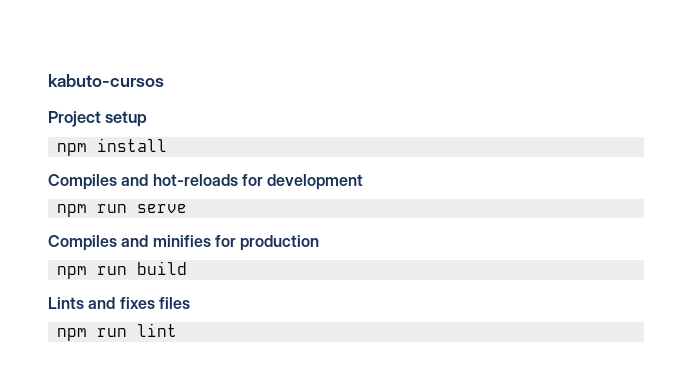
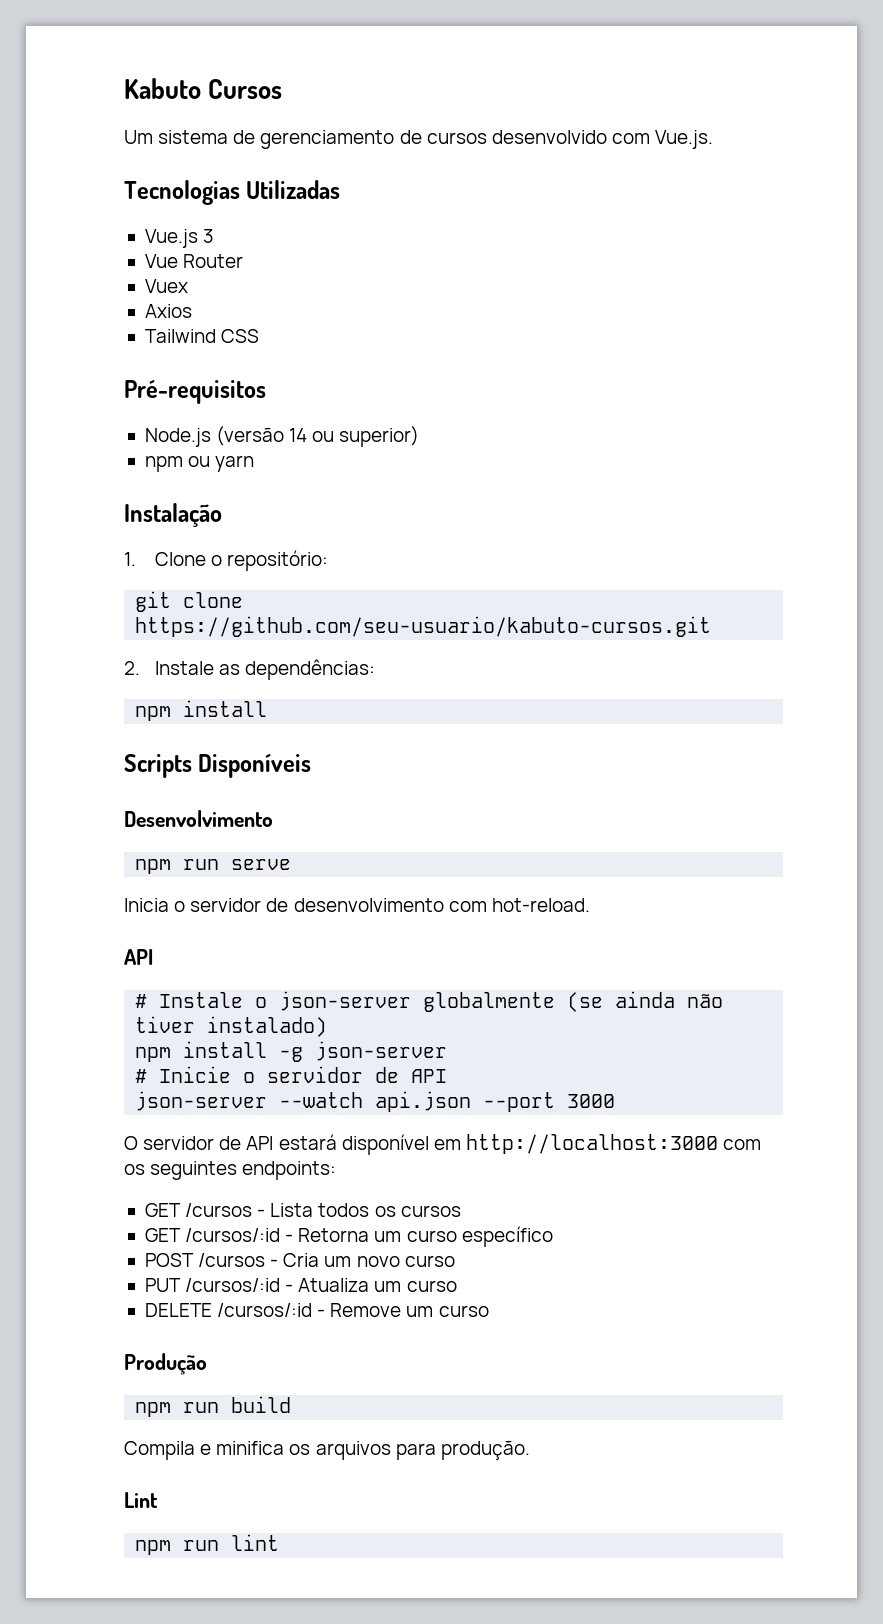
- kabuto-cursos
- Project setup
+ Kabuto Cursos
+ Um sistema de gerenciamento de cursos desenvolvido com Vue.js.
+ Tecnologias Utilizadas
+ Vue.js 3
+ Vue Router
+ Vuex
+ Axios
+ Tailwind CSS
+ Pré-requisitos
+ Node.js (versão 14 ou superior)
+ npm ou yarn
+ Instalação
+ 1. Clone o repositório:
+ git clone https://github.com/seu-usuario/kabuto-cursos.git
+ 2. Instale as dependências:
  npm install
- Compiles and hot-reloads for development
+ Scripts Disponíveis
+ Desenvolvimento
  npm run serve
- Compiles and minifies for production
+ Inicia o servidor de desenvolvimento com hot-reload.
+ API
+ # Instale o json-server globalmente (se ainda não tiver instalado)
+ npm install -g json-server
+ # Inicie o servidor de API
+ json-server --watch api.json --port 3000
+ O servidor de API estará disponível em http://localhost:3000 com os seguintes endpoints:
+ GET /cursos - Lista todos os cursos
+ GET /cursos/:id - Retorna um curso específico
+ POST /cursos - Cria um novo curso
+ PUT /cursos/:id - Atualiza um curso
+ DELETE /cursos/:id - Remove um curso
+ Produção
  npm run build
- Lints and fixes files
+ Compila e minifica os arquivos para produção.
+ Lint

